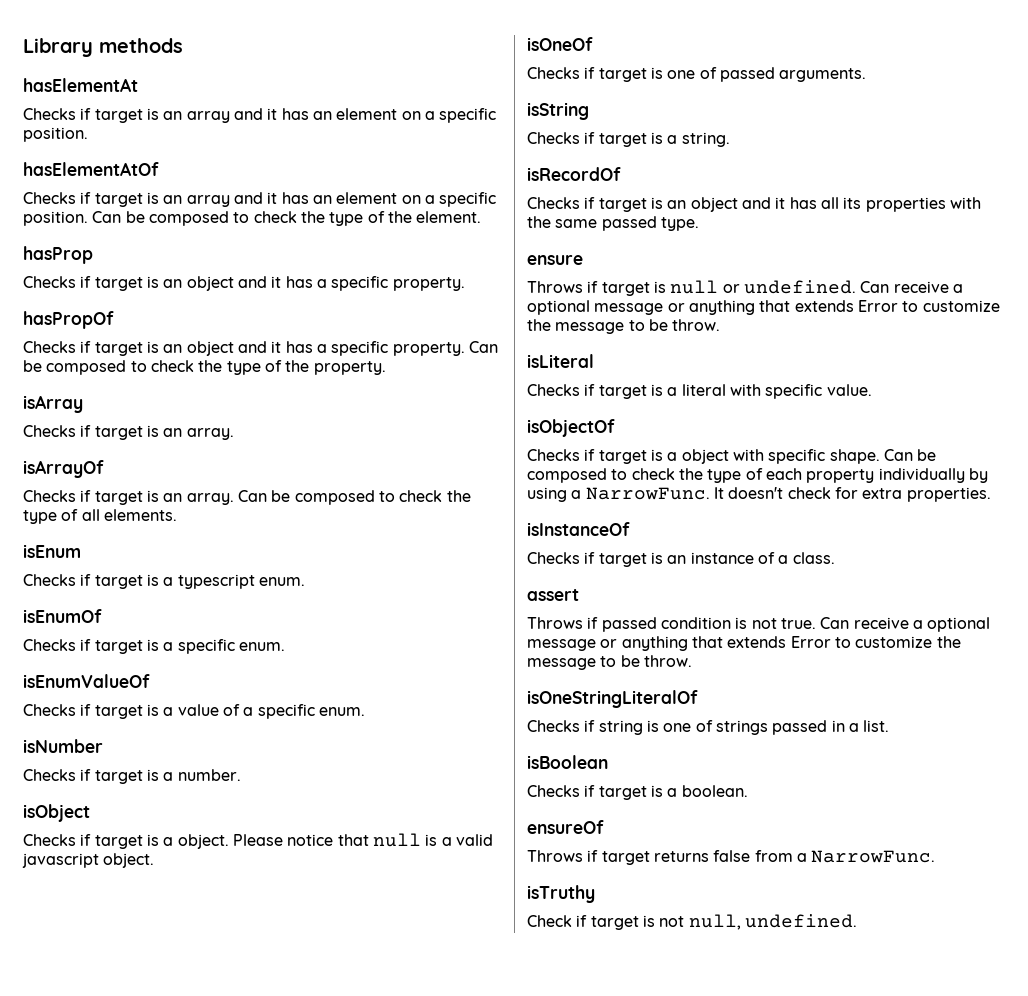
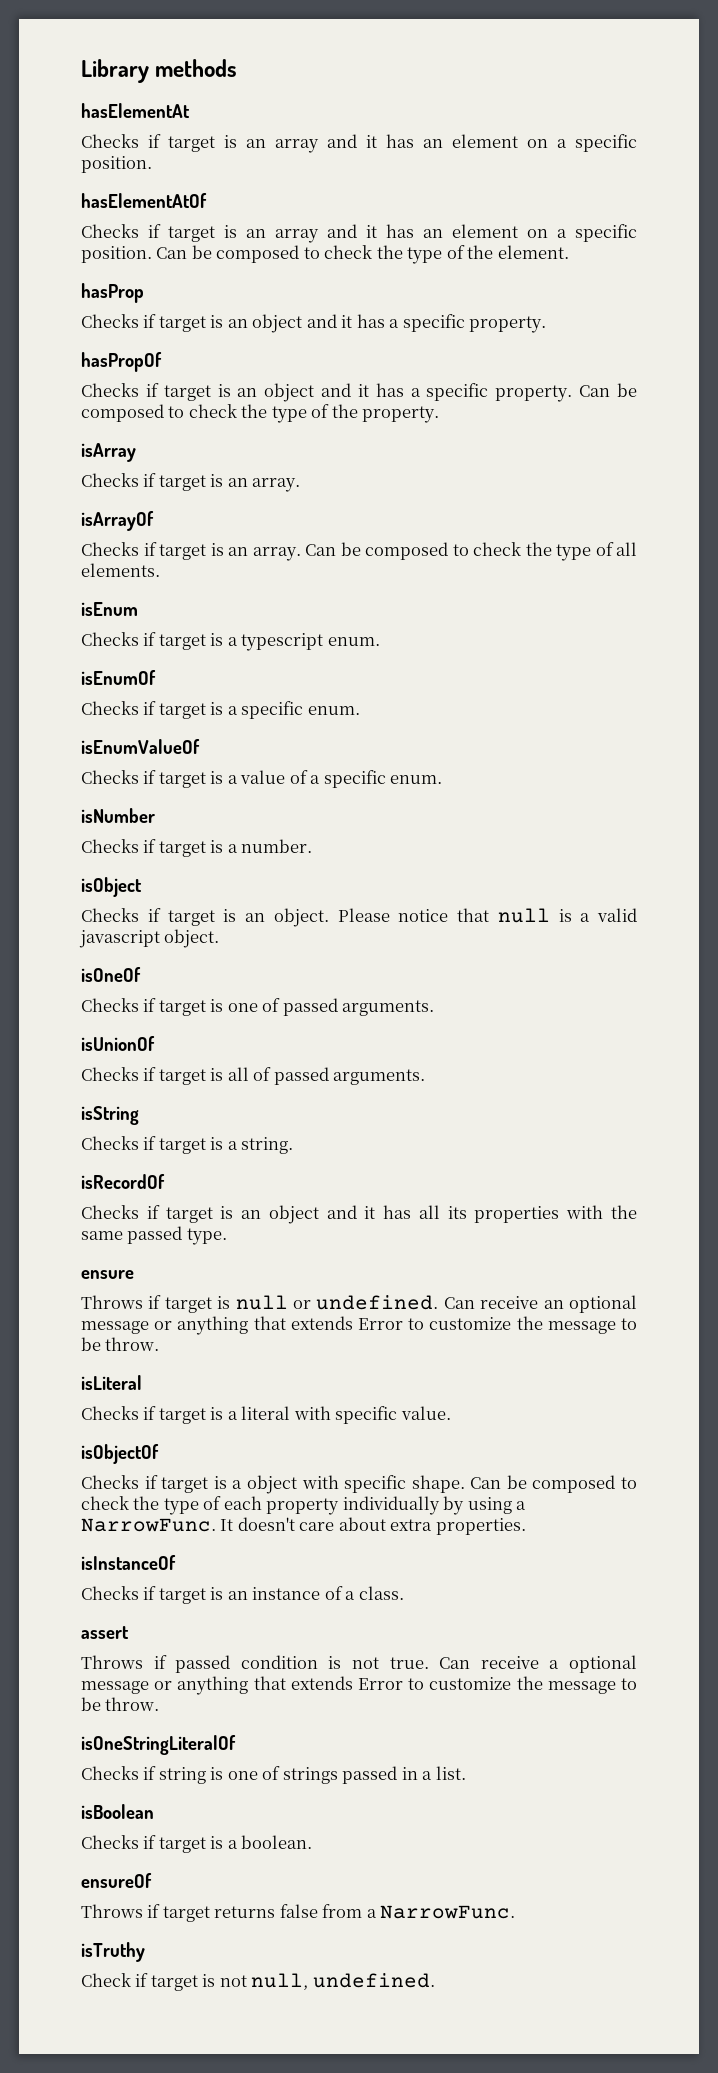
- Checks if target is a object.
+ Checks if target is an object.
+ isUnionOf
+ Checks if target is all of passed arguments.
- Throws if target is null or undefined. Can receive a optional message or anything that extends Error to customize the message to be throw.
+ Throws if target is null or undefined. Can receive an optional message or anything that extends Error to customize the message to be throw.
- It doesn't check for extra properties.
+ It doesn't care about extra properties.

